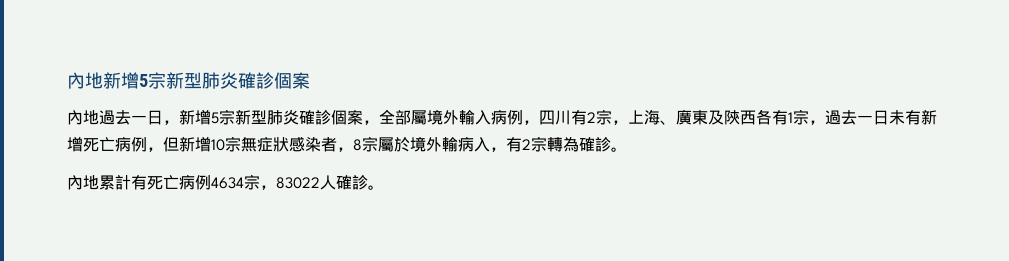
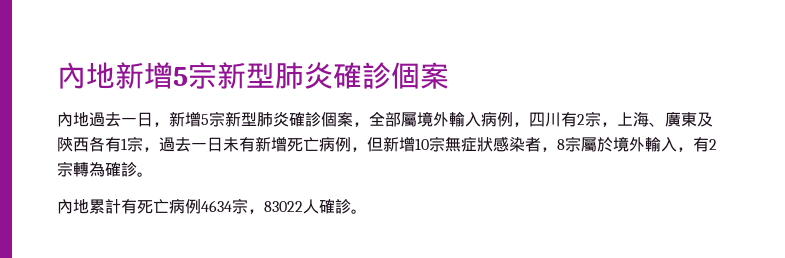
- 內地過去一日，新增5宗新型肺炎確診個案，全部屬境外輸入病例，四川有2宗，上海、廣東及陝西各有1宗，過去一日未有新增死亡病例，但新增10宗無症狀感染者，8宗屬於境外輸病入，有2宗轉為確診。
+ 內地過去一日，新增5宗新型肺炎確診個案，全部屬境外輸入病例，四川有2宗，上海、廣東及陝西各有1宗，過去一日未有新增死亡病例，但新增10宗無症狀感染者，8宗屬於境外輸入，有2宗轉為確診。

